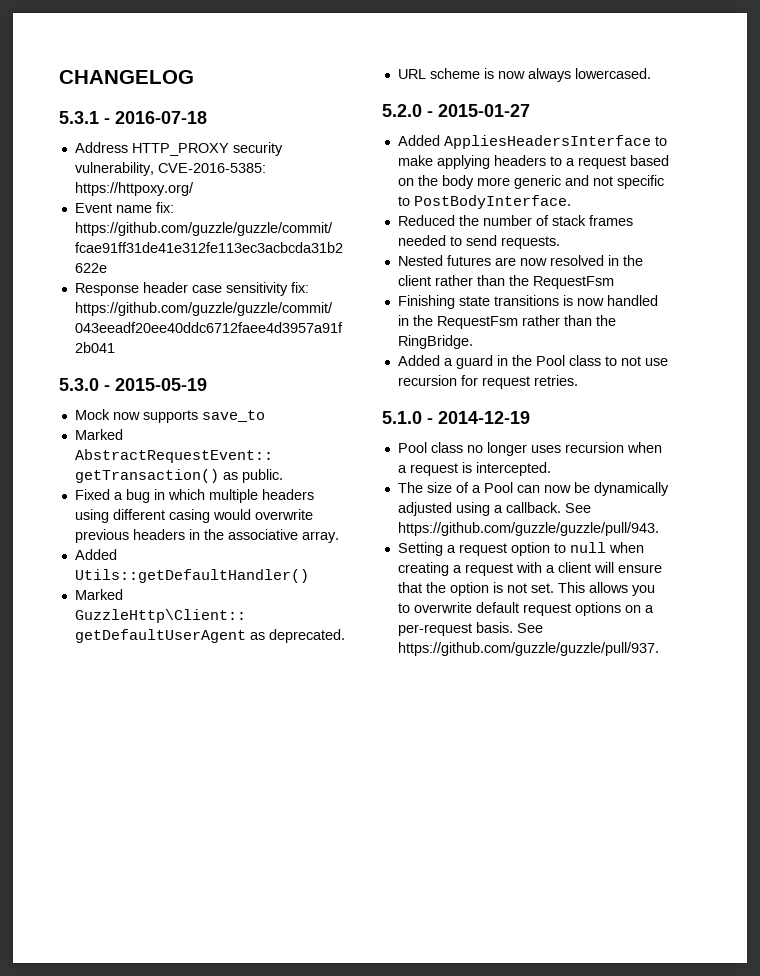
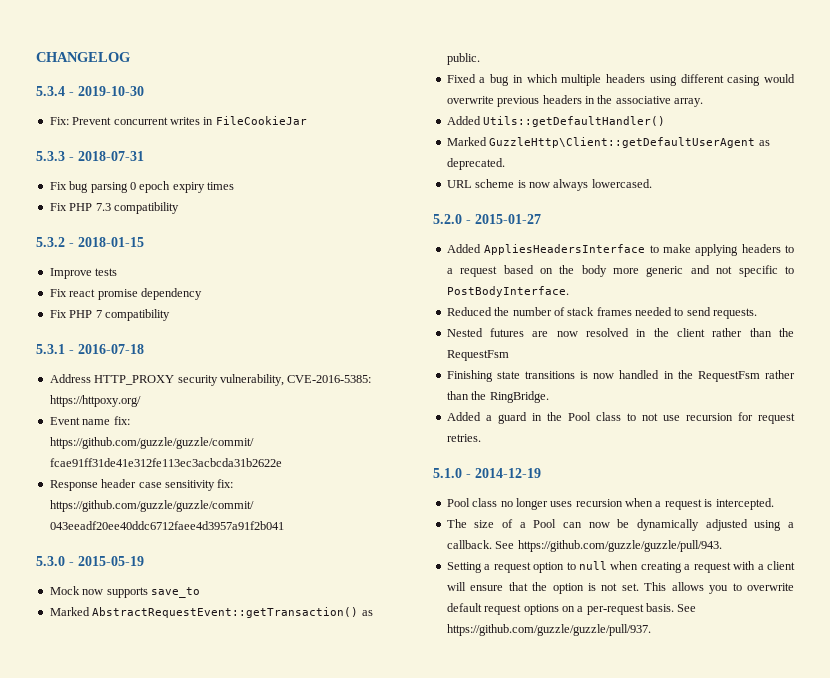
+ 5.3.4 - 2019-10-30
+ Fix: Prevent concurrent writes in FileCookieJar
+ 5.3.3 - 2018-07-31
+ Fix bug parsing 0 epoch expiry times
+ Fix PHP 7.3 compatibility
+ 5.3.2 - 2018-01-15
+ Improve tests
+ Fix react promise dependency
+ Fix PHP 7 compatibility

